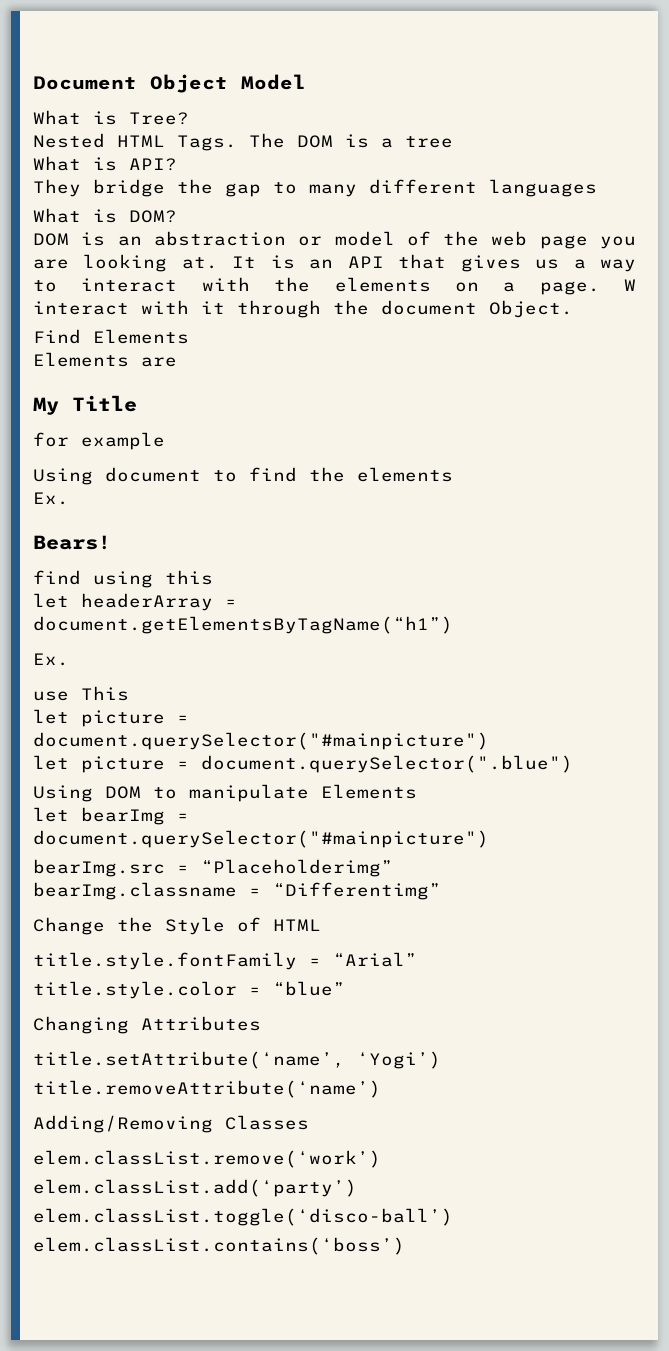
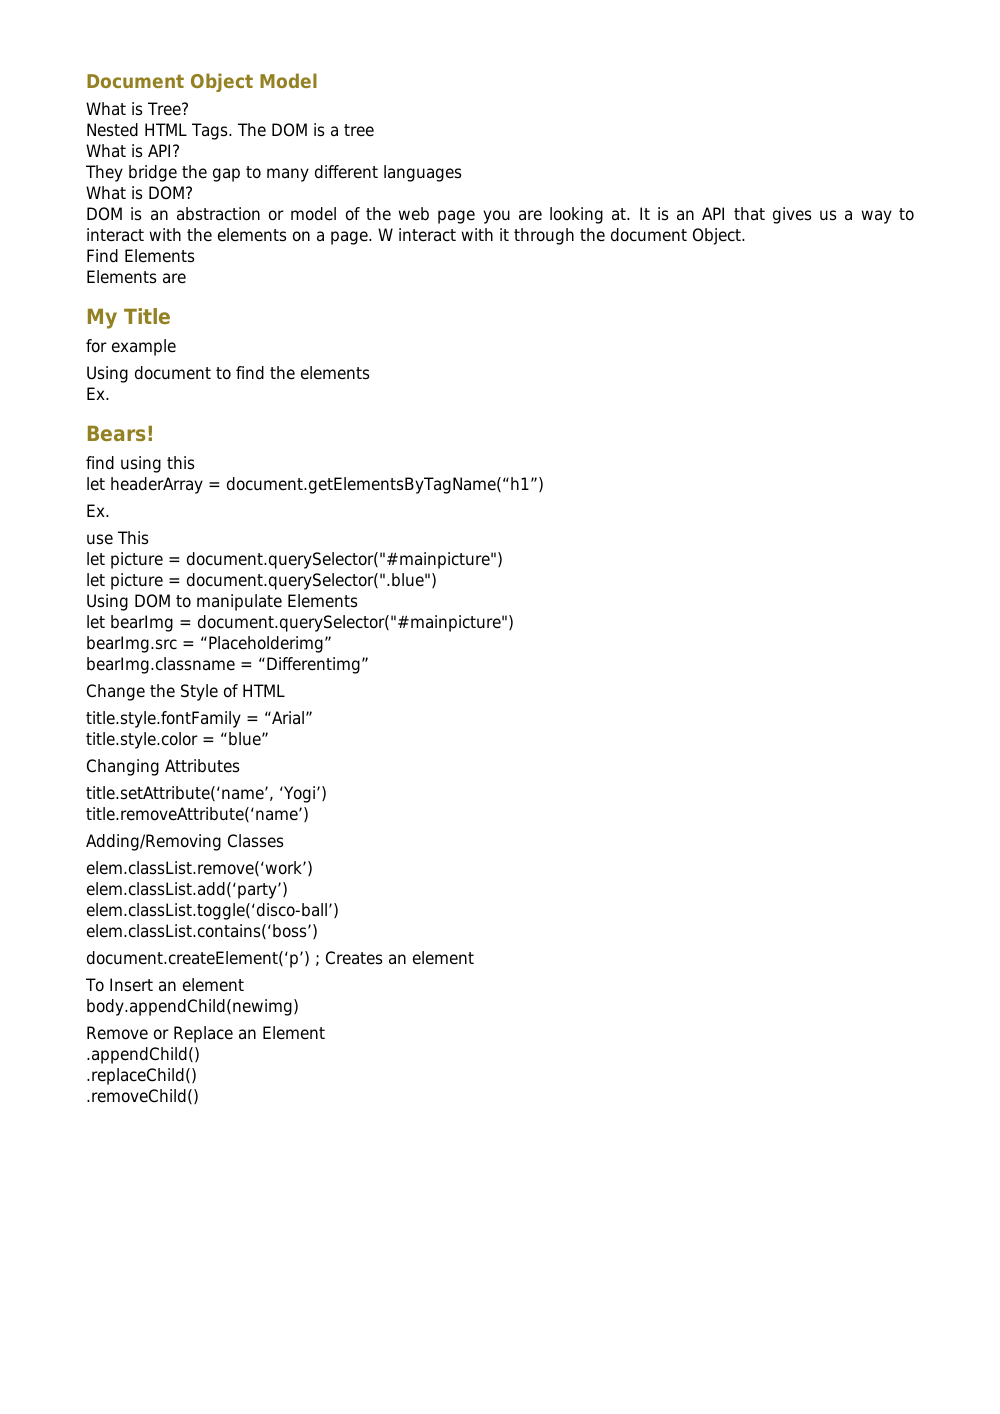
+ document.createElement(‘p’) ; Creates an element
+ To Insert an element
+ body.appendChild(newimg)
+ Remove or Replace an Element
+ .appendChild()
+ .replaceChild()
+ .removeChild()

